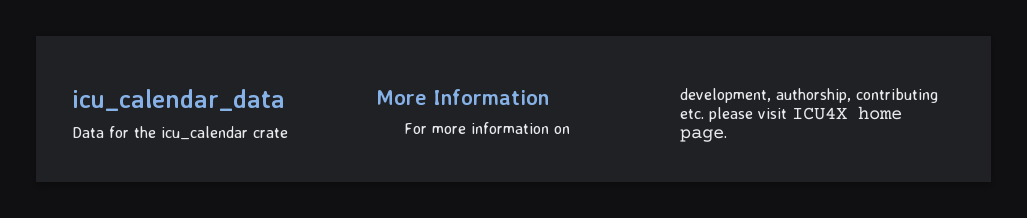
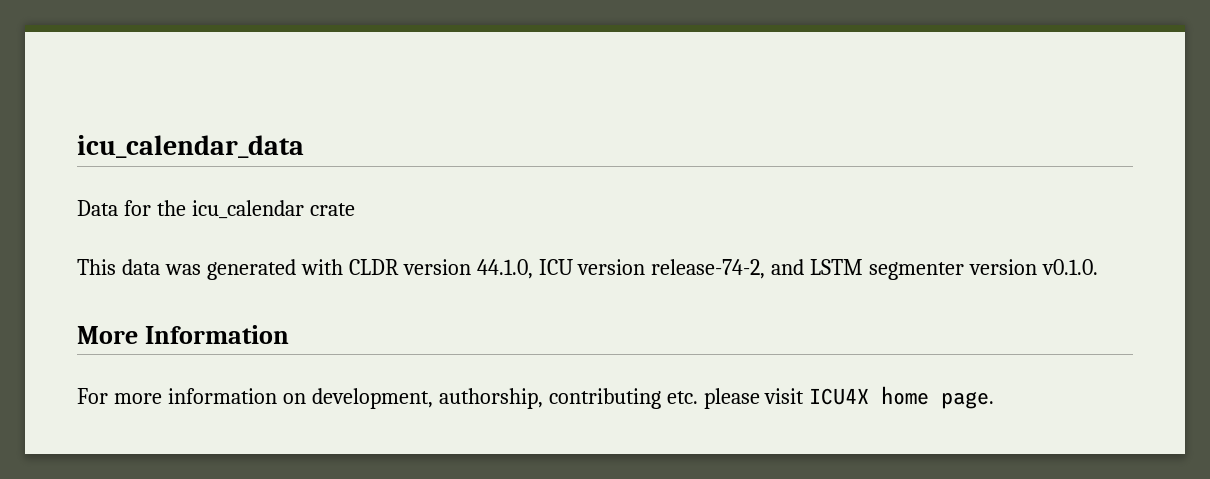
+ This data was generated with CLDR version 44.1.0, ICU version release-74-2, and LSTM segmenter version v0.1.0.

